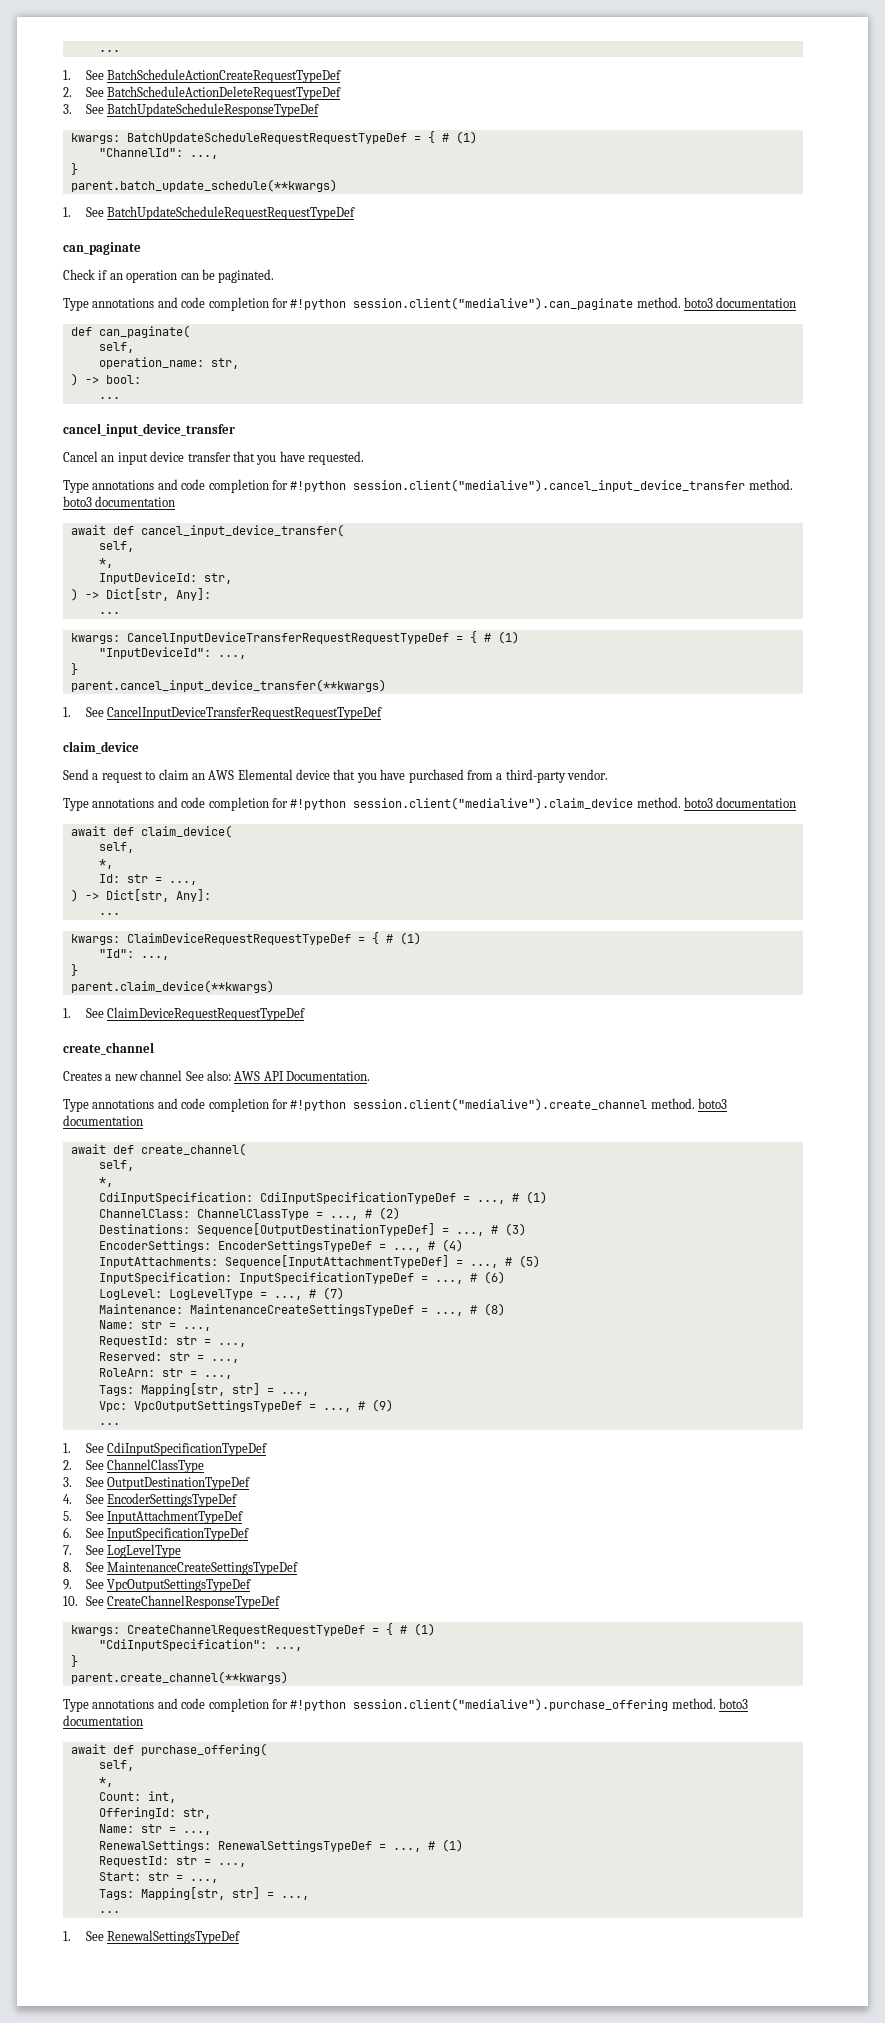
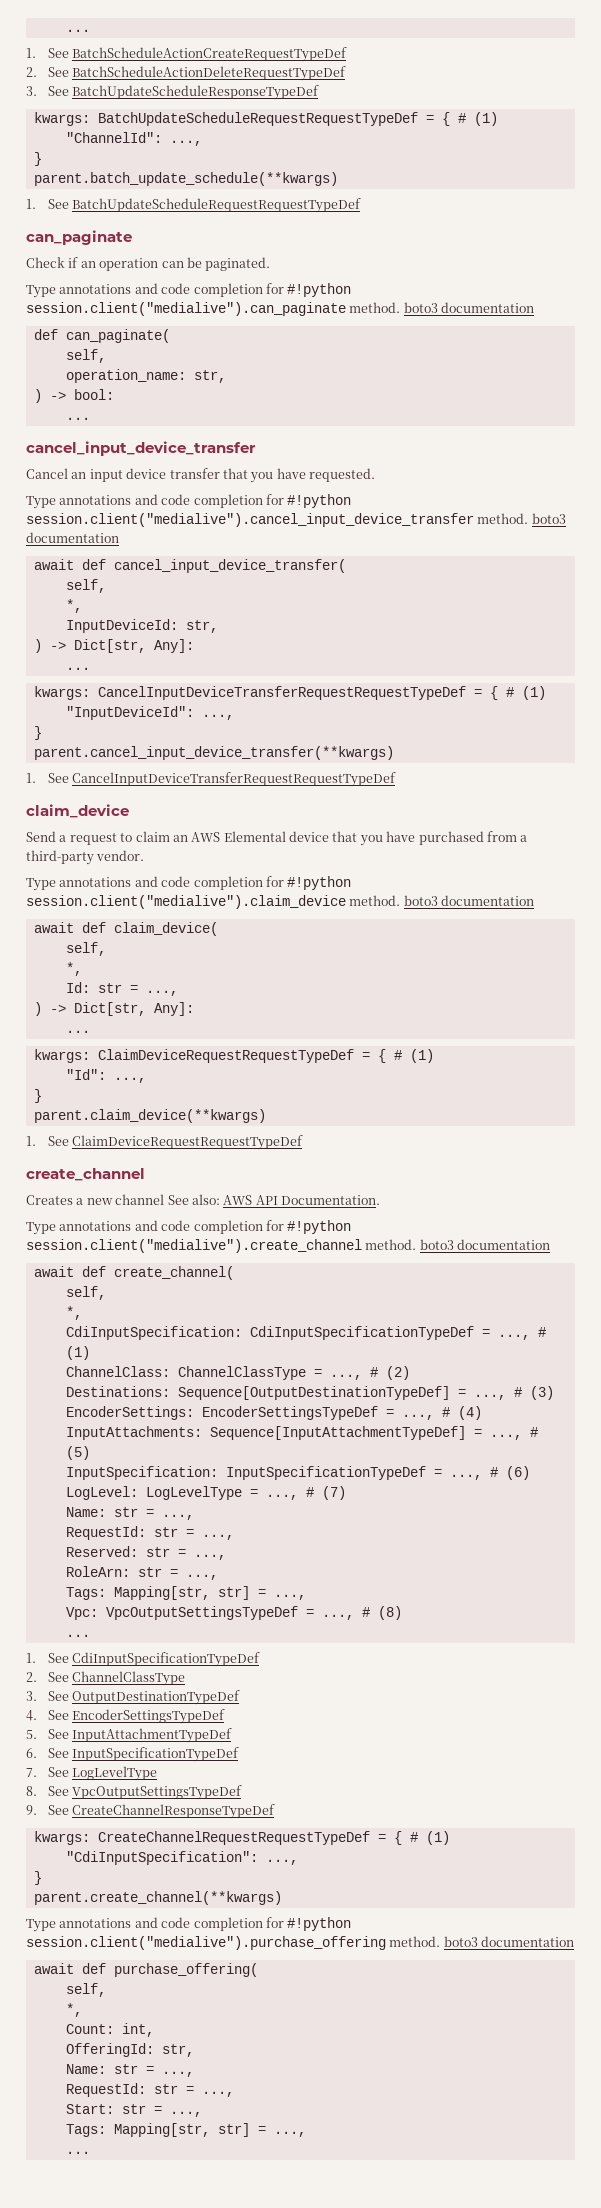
- Maintenance: MaintenanceCreateSettingsTypeDef = ..., # (8)
- Vpc: VpcOutputSettingsTypeDef = ..., # (9)
+ Vpc: VpcOutputSettingsTypeDef = ..., # (8)
- 8. See MaintenanceCreateSettingsTypeDef
- 9. See VpcOutputSettingsTypeDef
+ 8. See VpcOutputSettingsTypeDef
- 10. See CreateChannelResponseTypeDef
+ 9. See CreateChannelResponseTypeDef
- RenewalSettings: RenewalSettingsTypeDef = ..., # (1)
- 1. See RenewalSettingsTypeDef

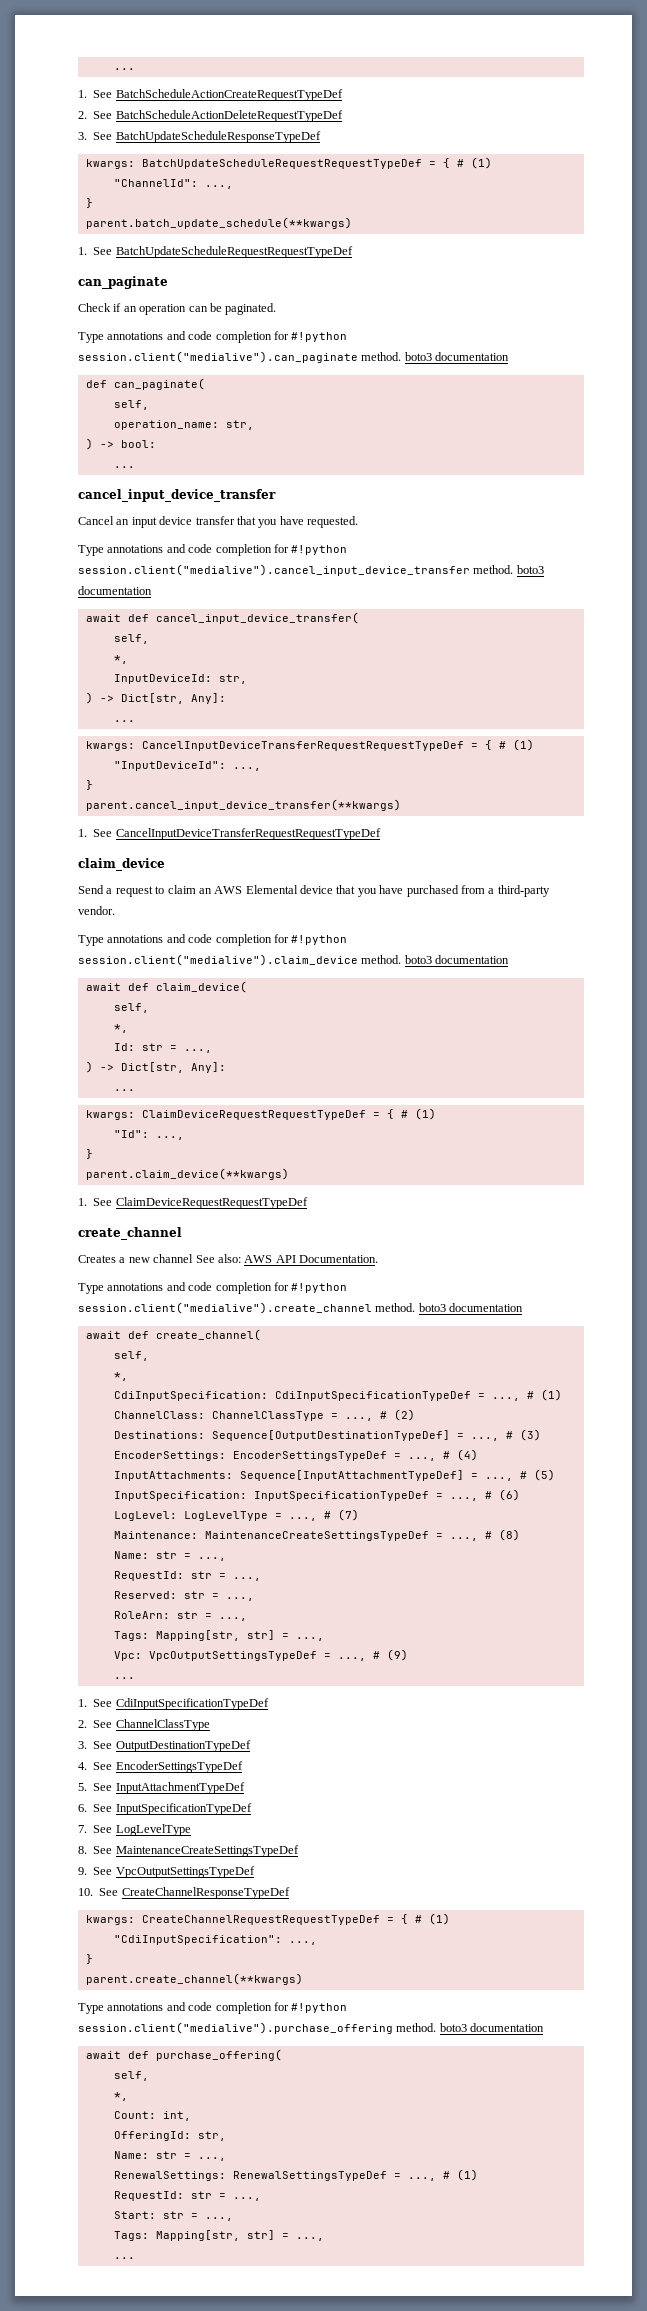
+ Maintenance: MaintenanceCreateSettingsTypeDef = ..., # (8)
- Vpc: VpcOutputSettingsTypeDef = ..., # (8)
+ Vpc: VpcOutputSettingsTypeDef = ..., # (9)
- 8. See VpcOutputSettingsTypeDef
+ 8. See MaintenanceCreateSettingsTypeDef
+ 9. See VpcOutputSettingsTypeDef
- 9. See CreateChannelResponseTypeDef
+ 10. See CreateChannelResponseTypeDef
+ RenewalSettings: RenewalSettingsTypeDef = ..., # (1)

